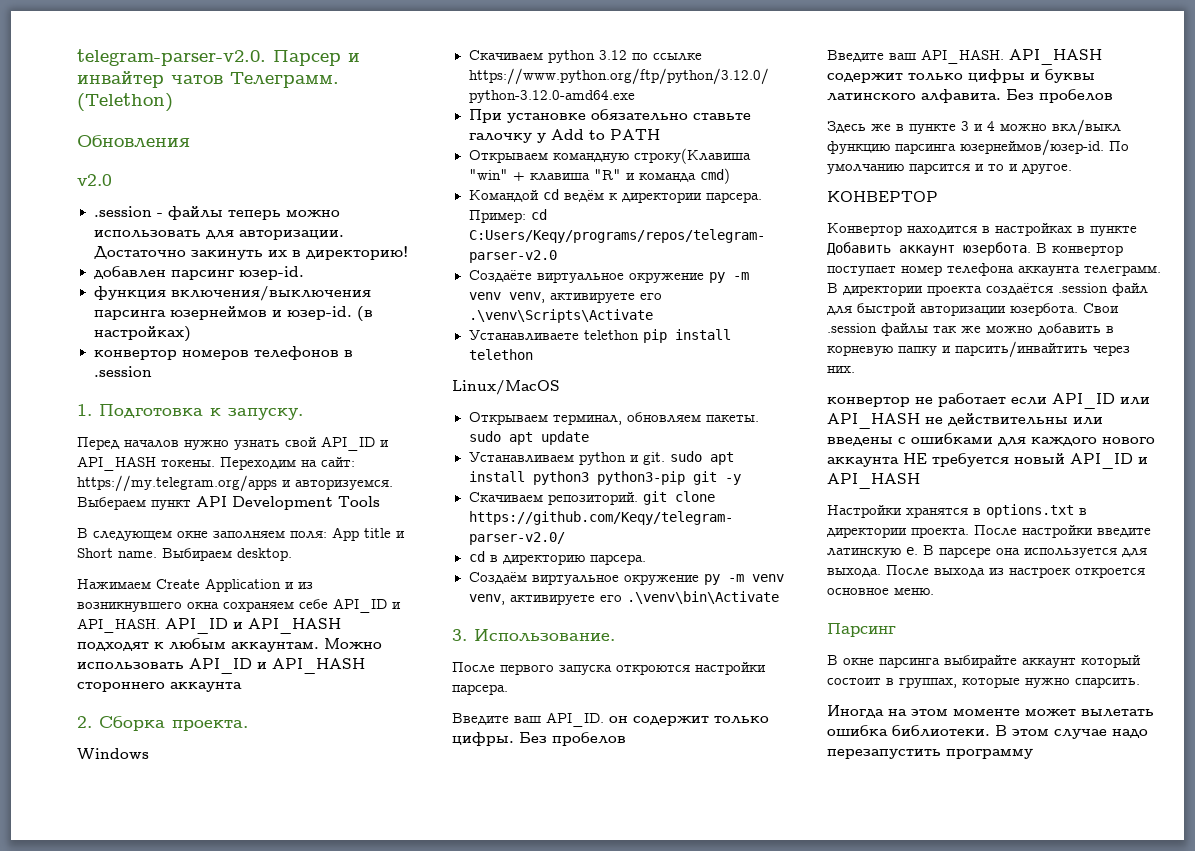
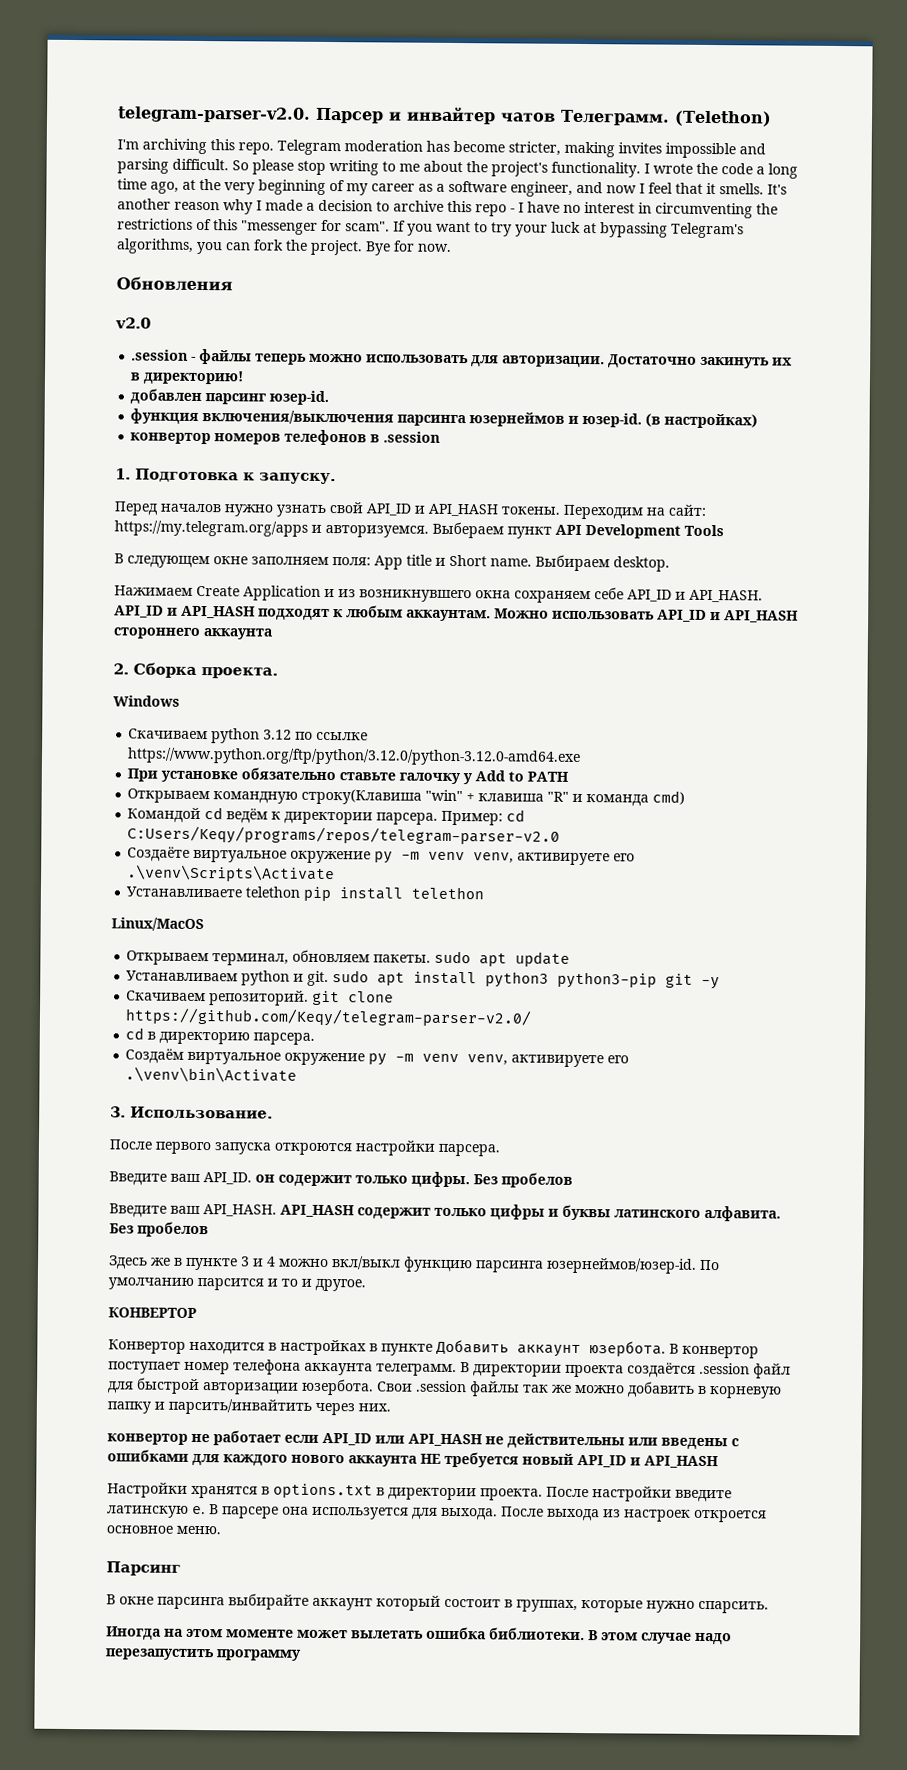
+ I'm archiving this repo. Telegram moderation has become stricter, making invites impossible and parsing difficult. So please stop writing to me about the project's functionality. I wrote the code a long time ago, at the very beginning of my career as a software engineer, and now I feel that it smells. It's another reason why I made a decision to archive this repo - I have no interest in circumventing the restrictions of this "messenger for scam". If you want to try your luck at bypassing Telegram's algorithms, you can fork the project. Bye for now.

